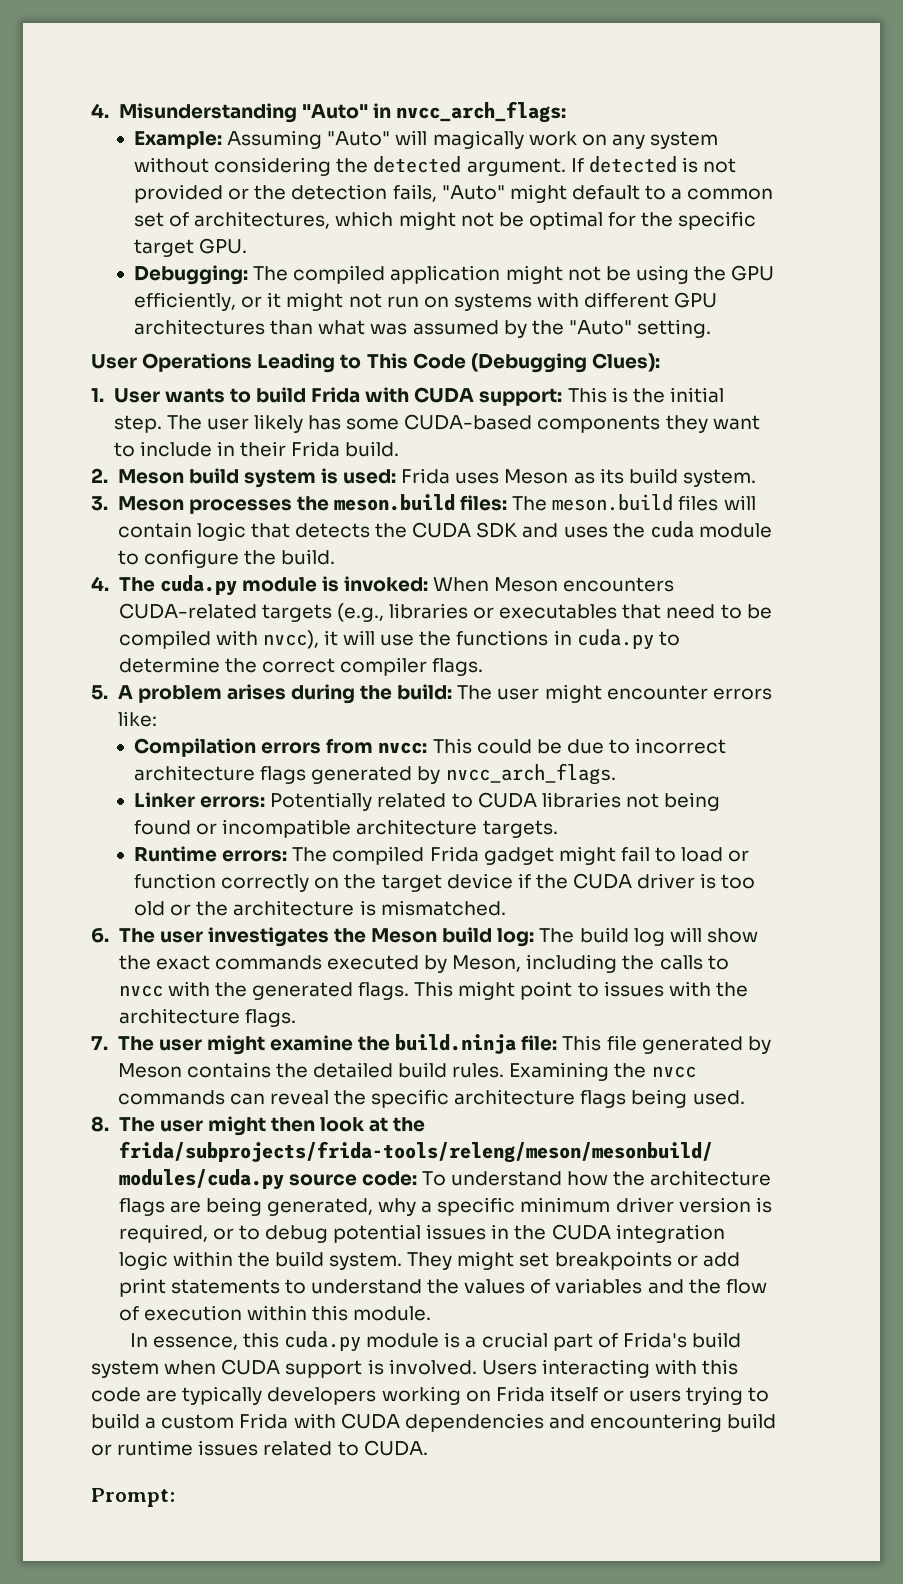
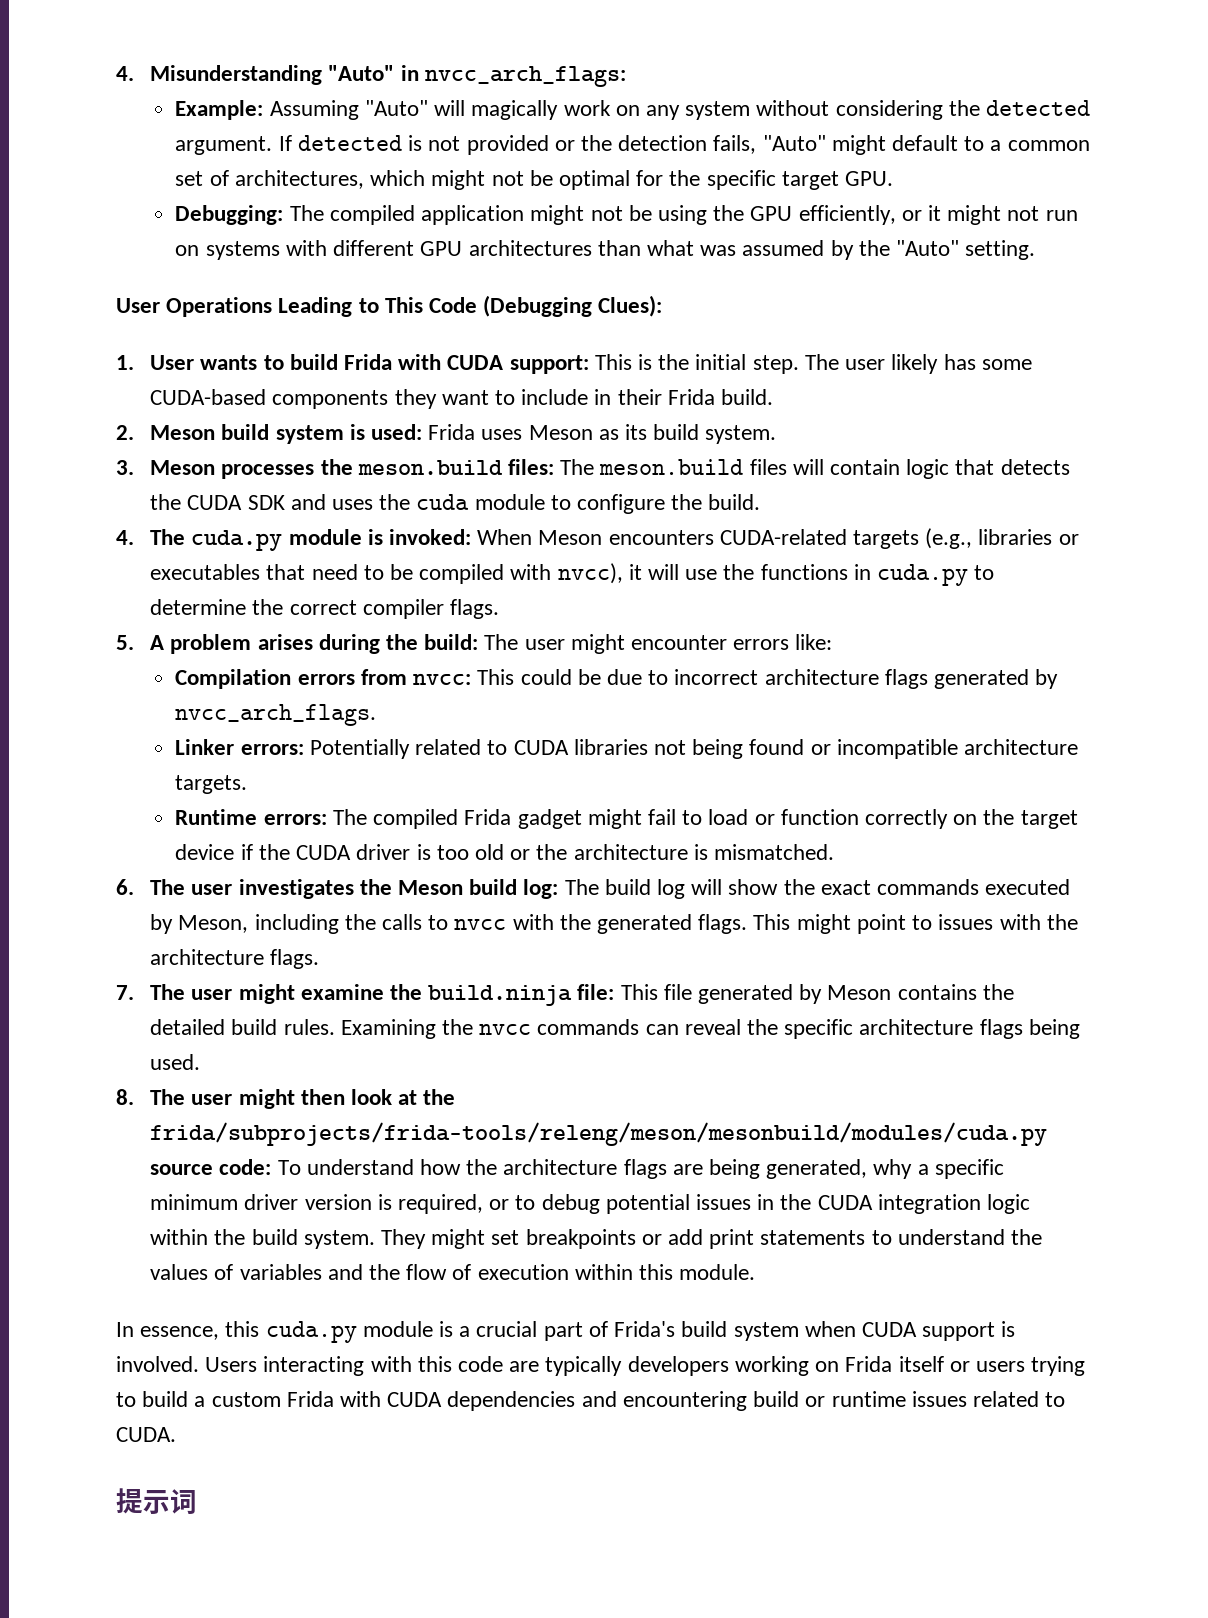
- Prompt:
+ 提示词

